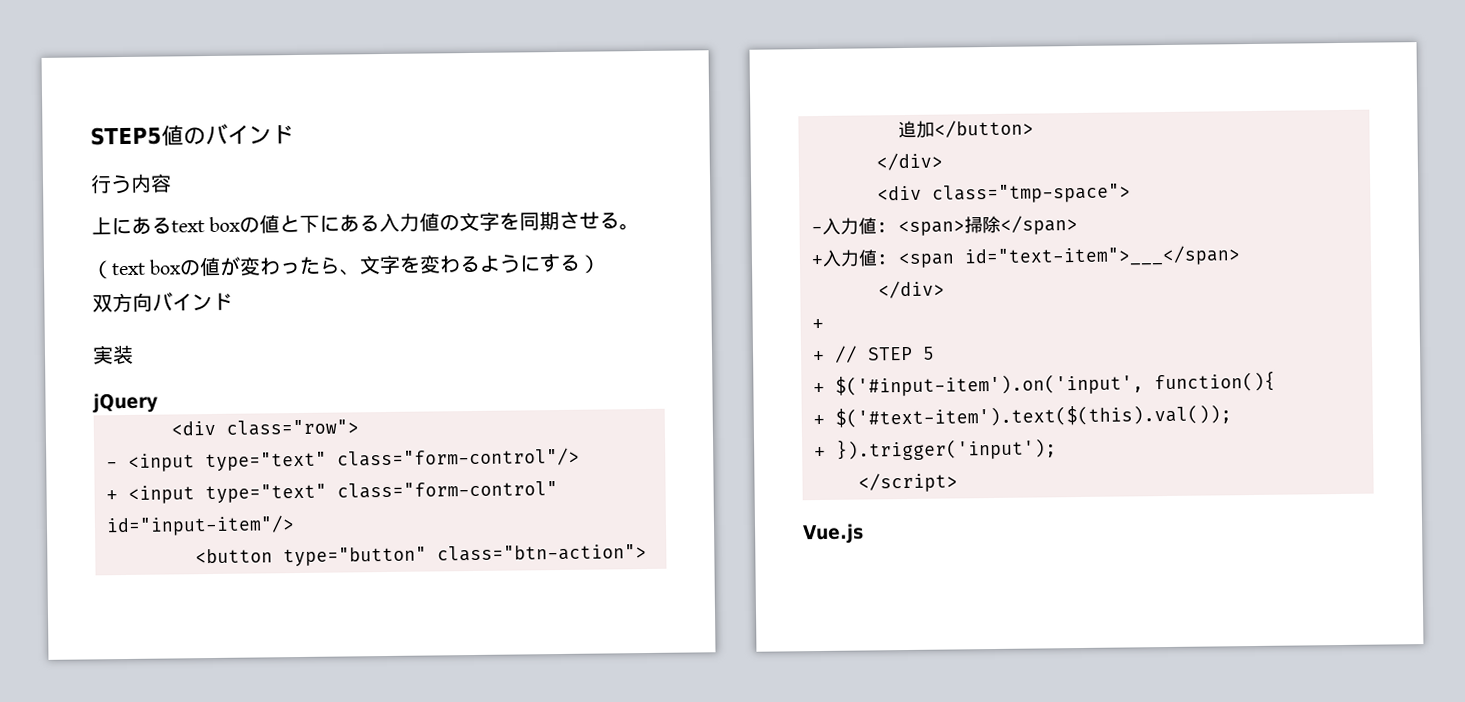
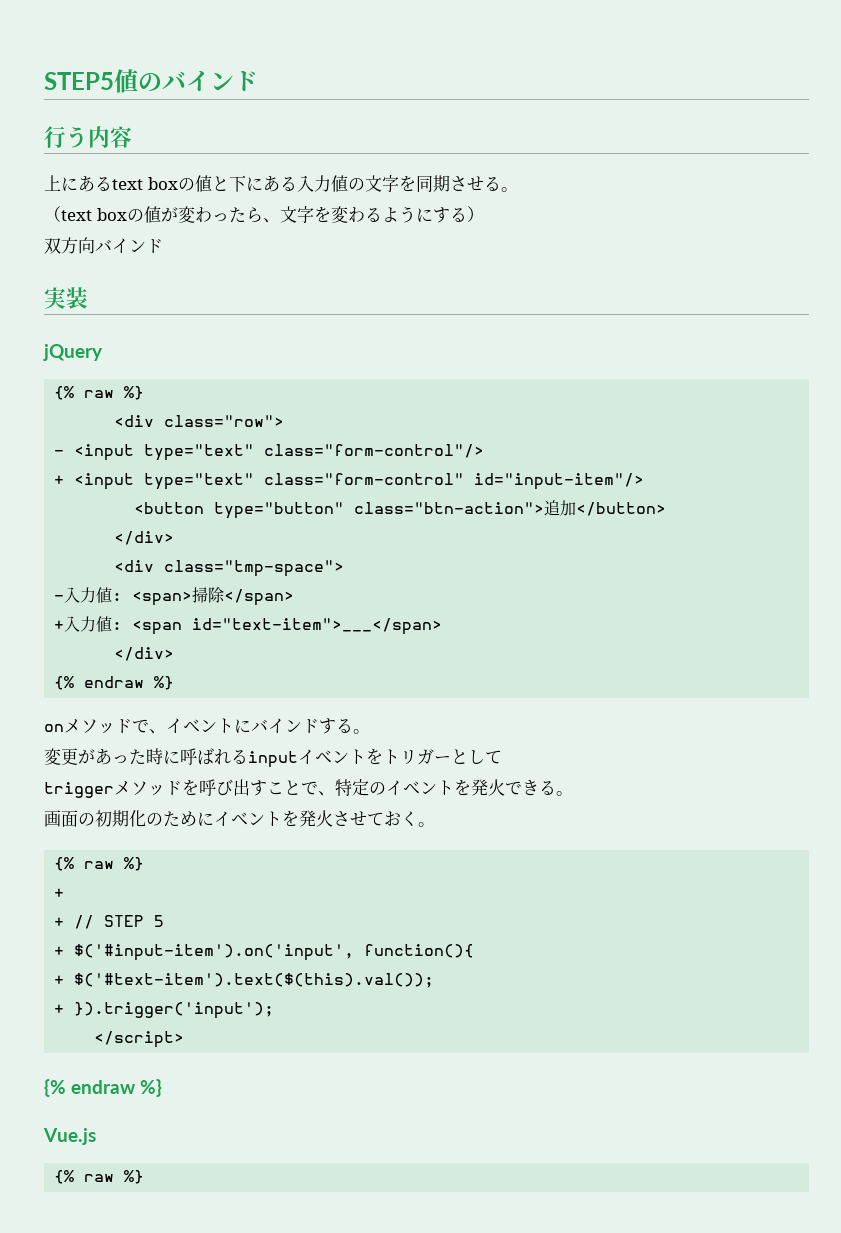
  jQuery
+ {% raw %}
  +入力値: <span id="text-item">___</span>
  </div>
+ {% endraw %}
+ onメソッドで、イベントにバインドする。
+ 変更があった時に呼ばれるinputイベントをトリガーとして
+ triggerメソッドを呼び出すことで、特定のイベントを発火できる。
+ 画面の初期化のためにイベントを発火させておく。
+ {% raw %}
  </script>
+ {% endraw %}
  Vue.js
+ {% raw %}

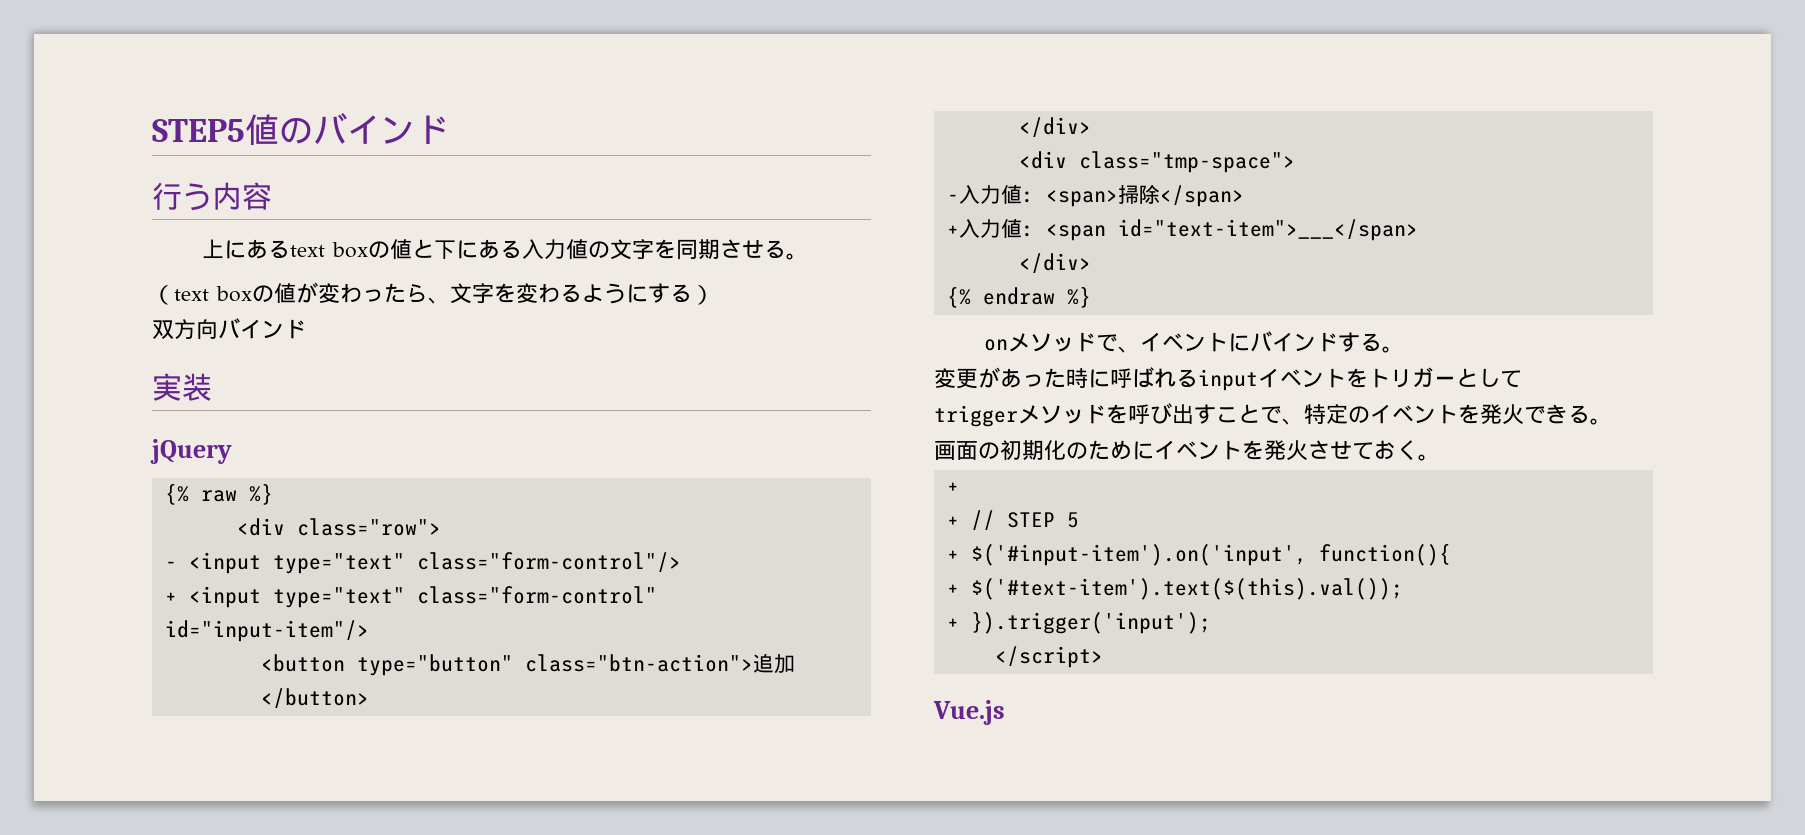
  画面の初期化のためにイベントを発火させておく。
- {% raw %}
  </script>
- {% endraw %}
  Vue.js
- {% raw %}

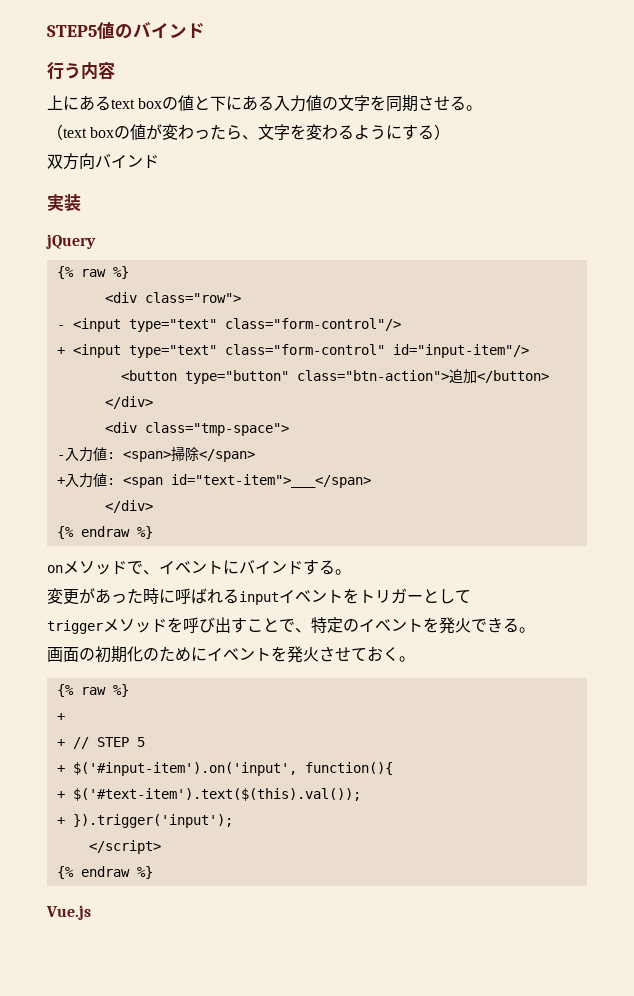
  画面の初期化のためにイベントを発火させておく。
+ {% raw %}
  </script>
+ {% endraw %}

